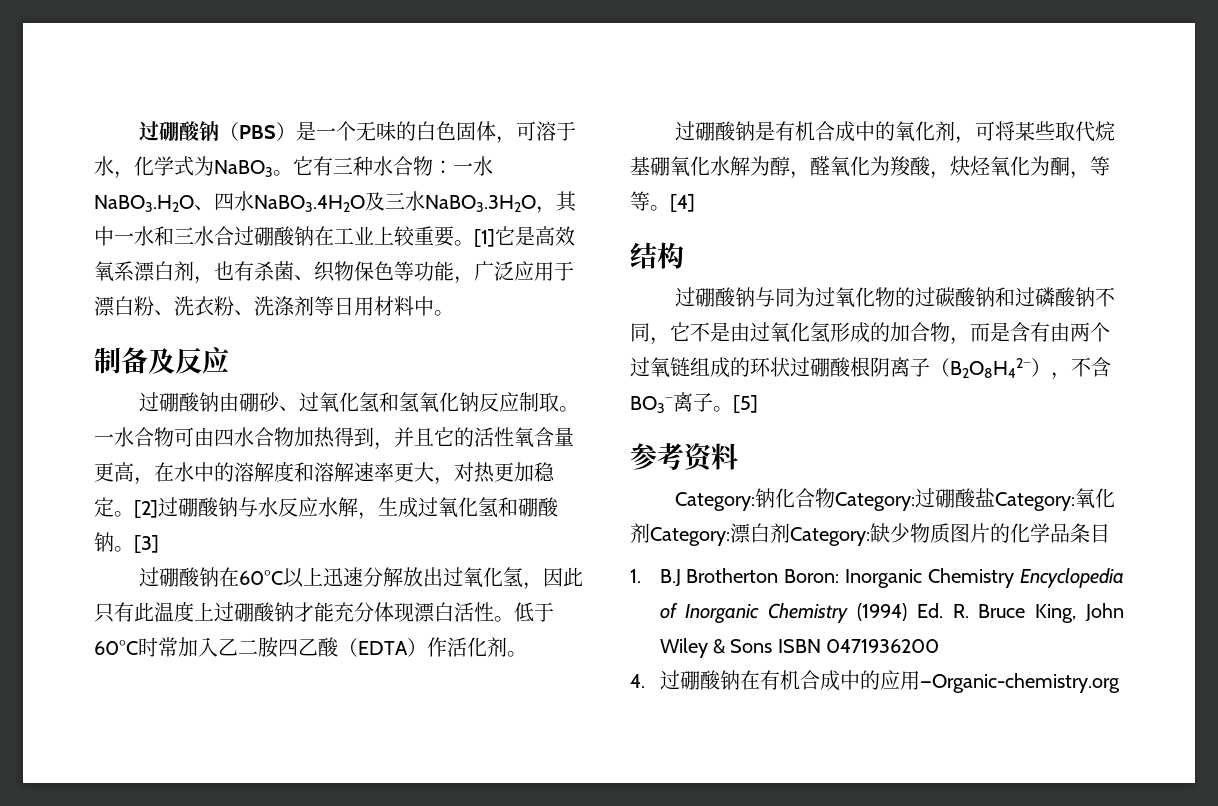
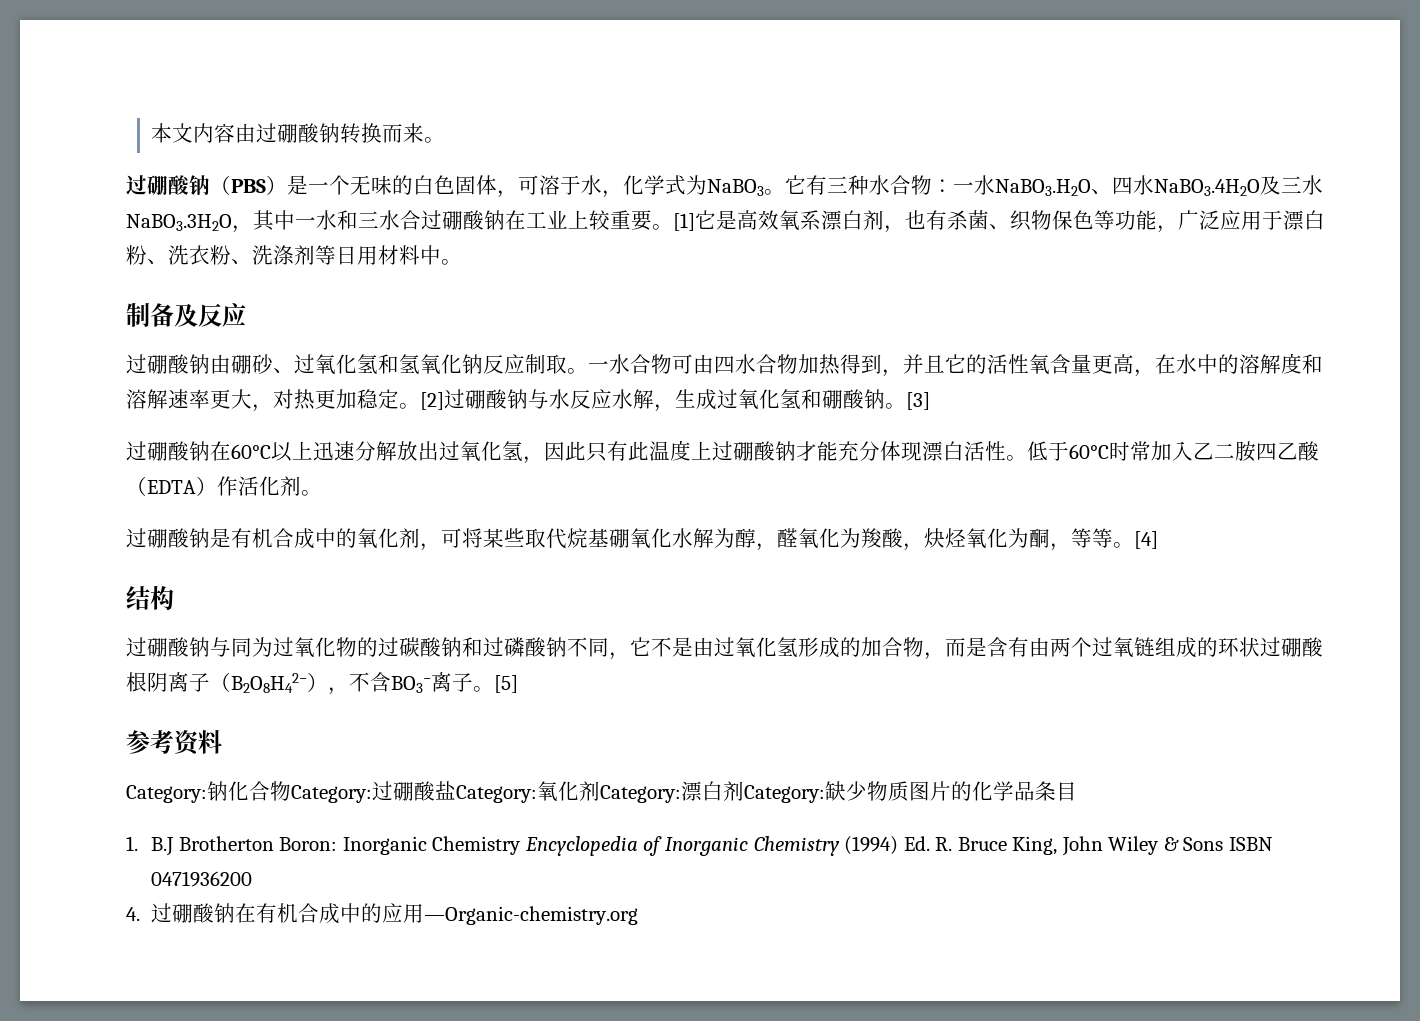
+ 本文内容由过硼酸钠转换而来。

